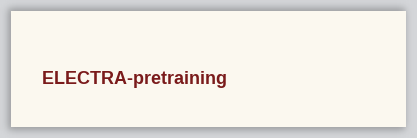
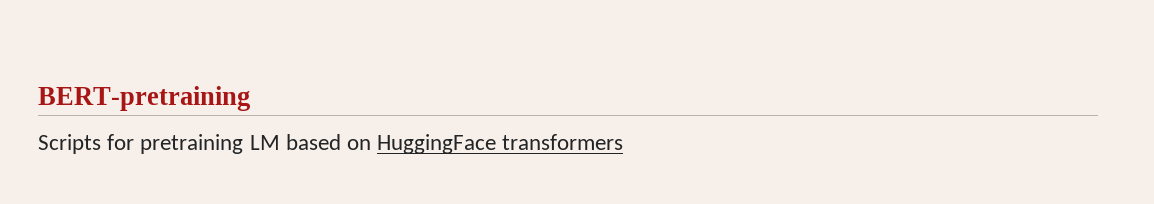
- ELECTRA-pretraining
+ BERT-pretraining
+ Scripts for pretraining LM based on HuggingFace transformers

